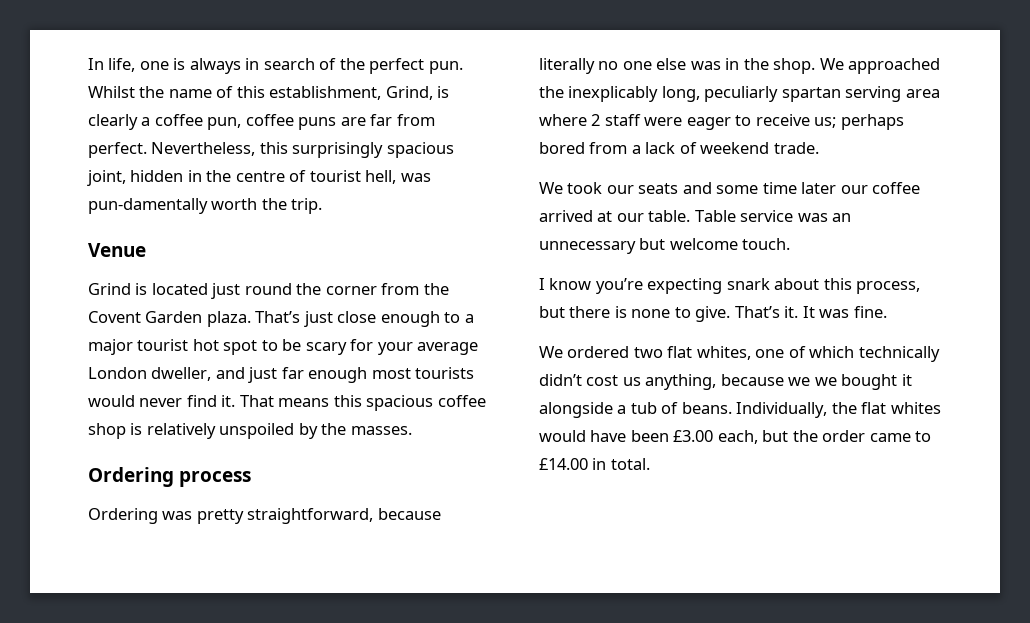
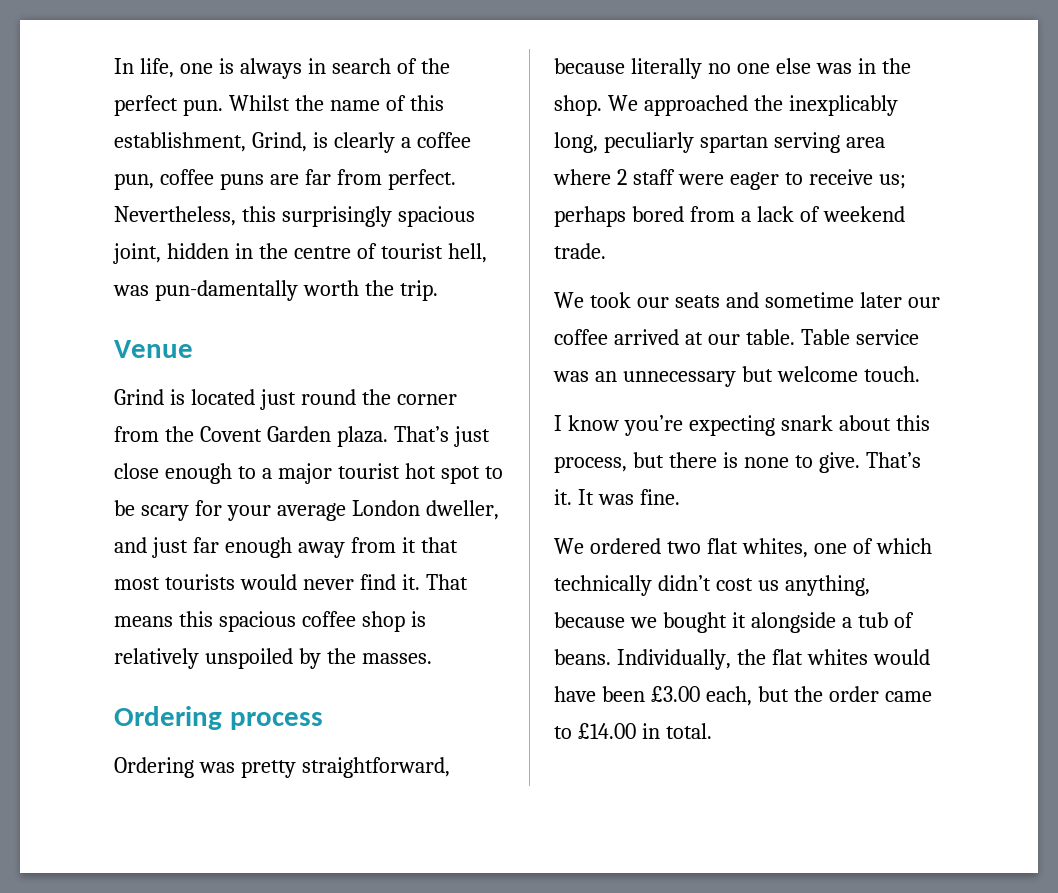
- That’s just close enough to a major tourist hot spot to be scary for your average London dweller, and just far enough most tourists would never find it.
+ That’s just close enough to a major tourist hot spot to be scary for your average London dweller, and just far enough away from it that most tourists would never find it.
- We took our seats and some time later our coffee arrived at our table.
+ We took our seats and sometime later our coffee arrived at our table.
- We ordered two flat whites, one of which technically didn’t cost us anything, because we we bought it alongside a tub of beans.
+ We ordered two flat whites, one of which technically didn’t cost us anything, because we bought it alongside a tub of beans.

